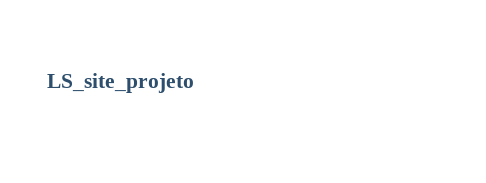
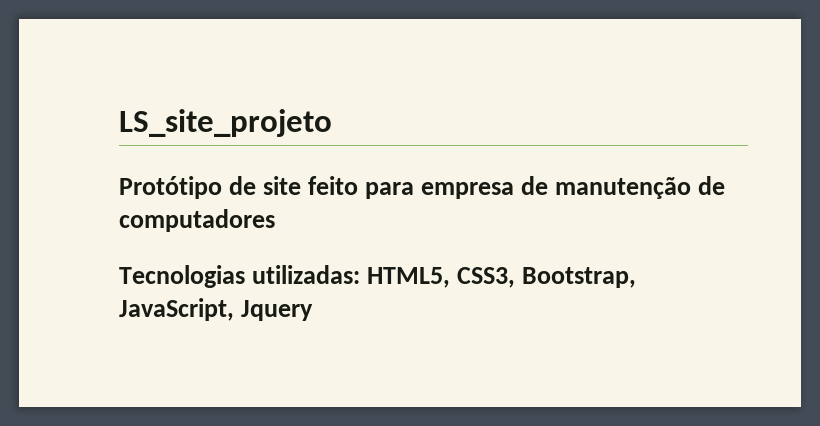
+ Protótipo de site feito para empresa de manutenção de computadores
+ Tecnologias utilizadas: HTML5, CSS3, Bootstrap, JavaScript, Jquery

